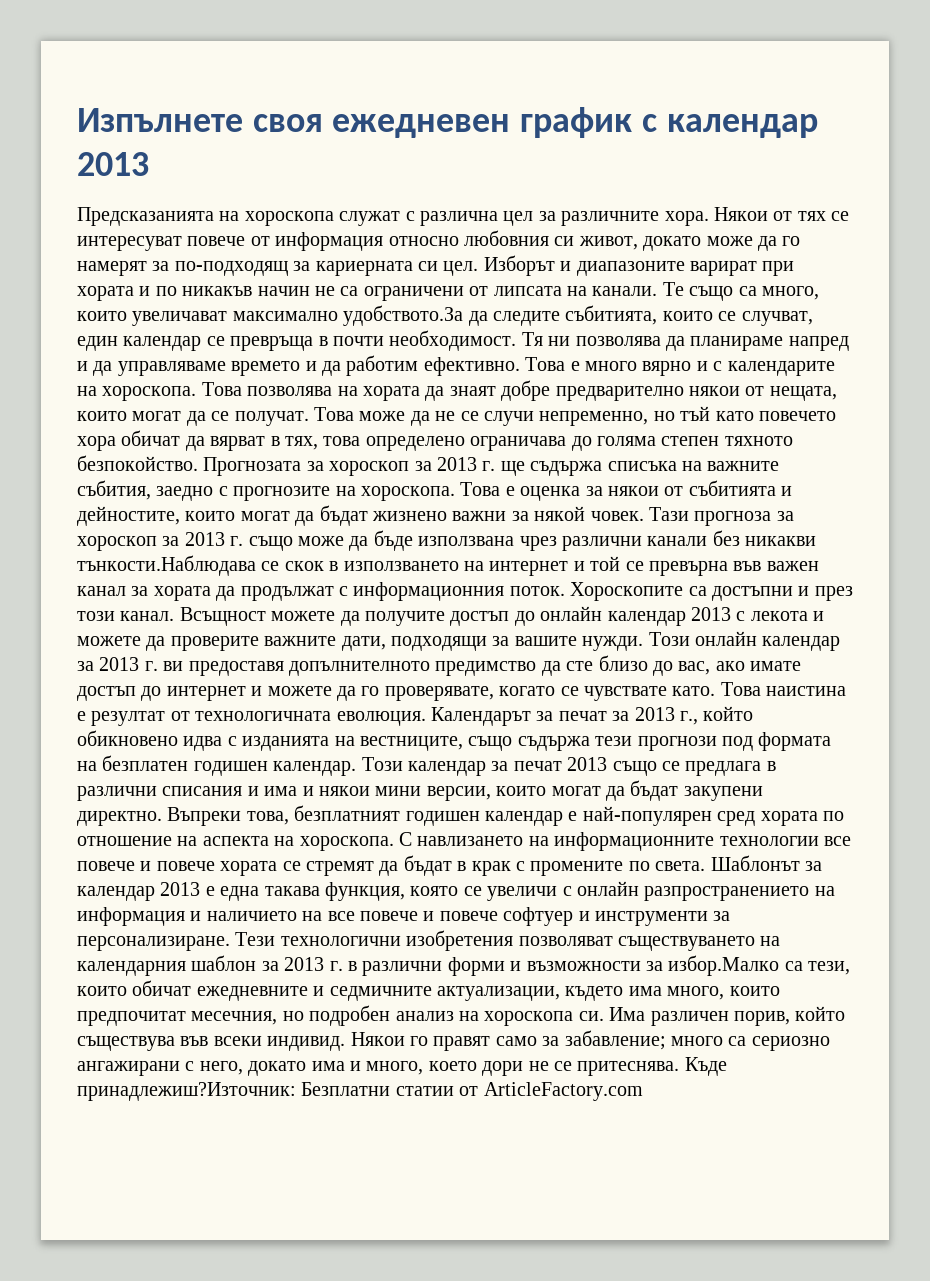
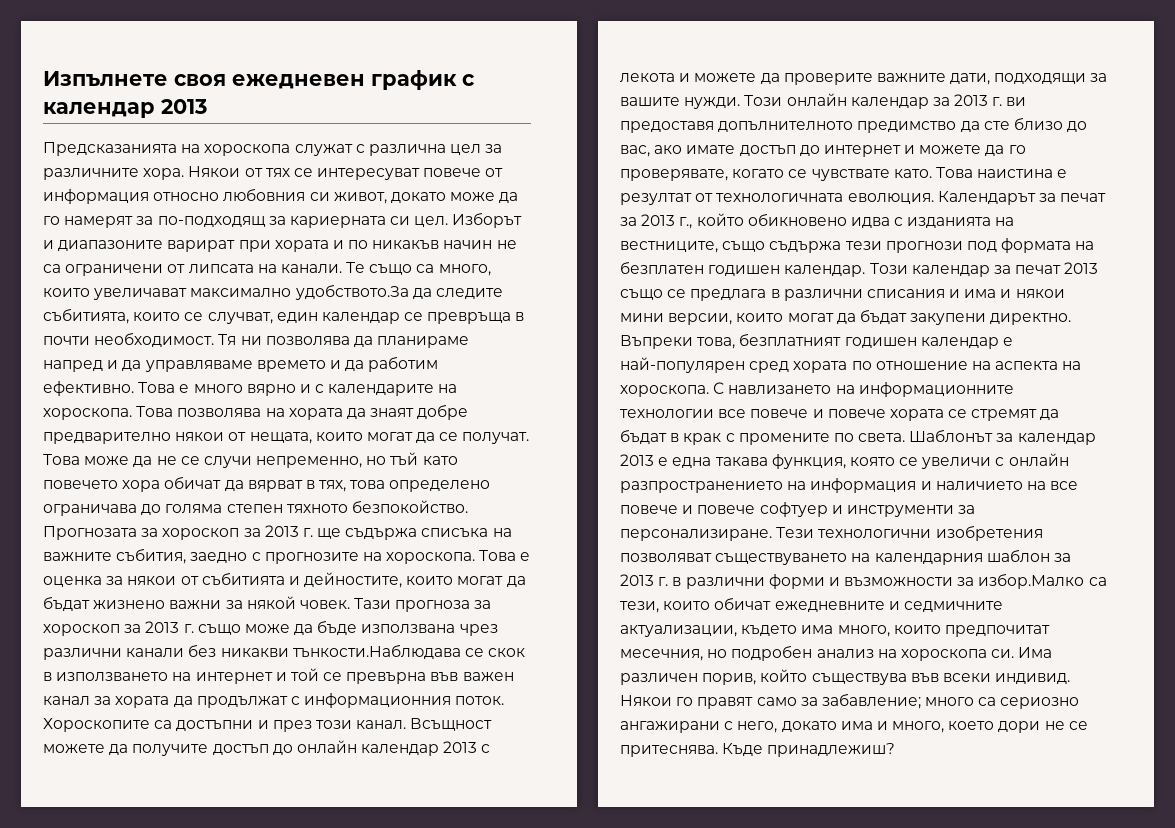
- Къде принадлежиш?Източник: Безплатни статии от ArticleFactory.com
+ Къде принадлежиш?

